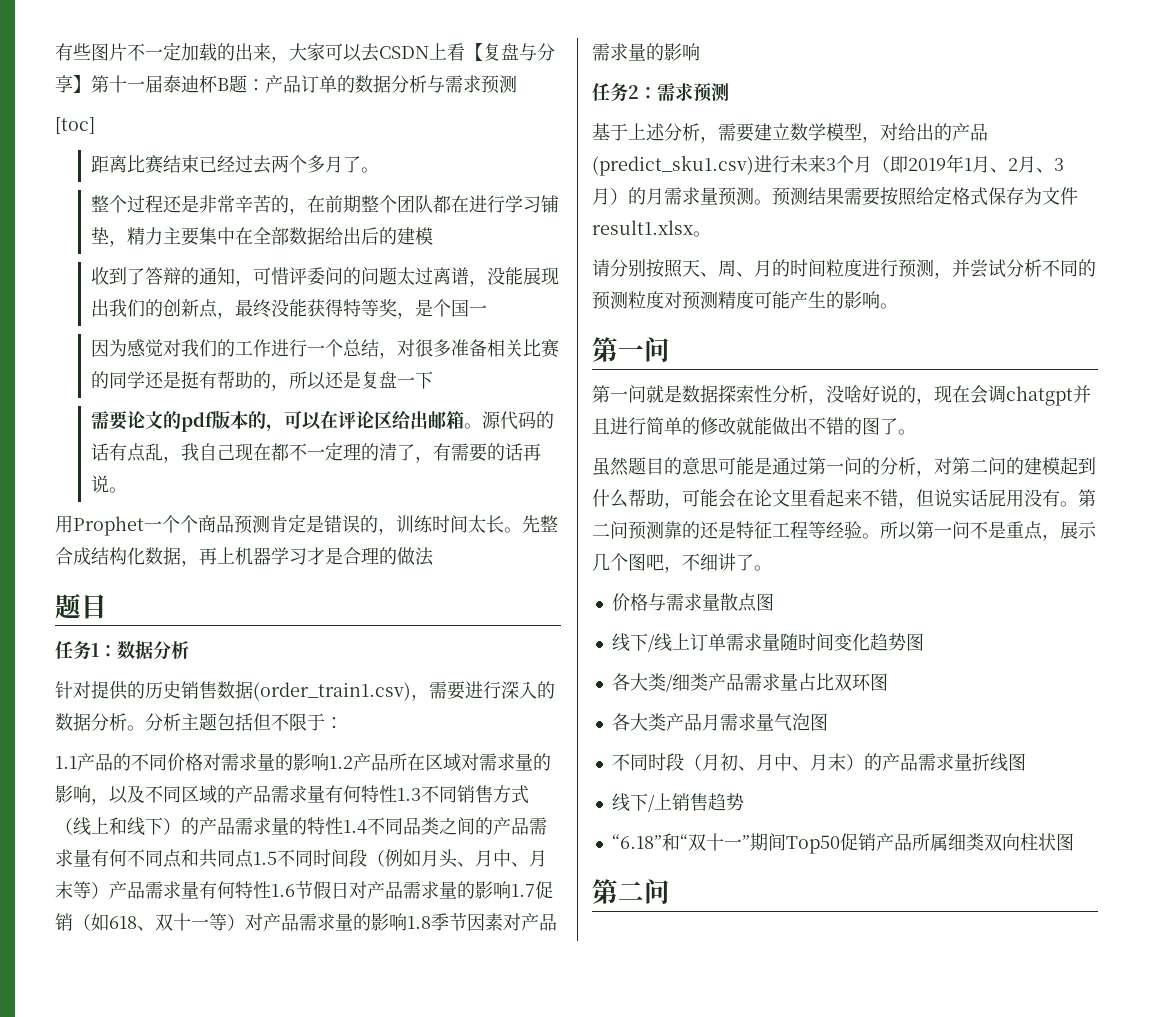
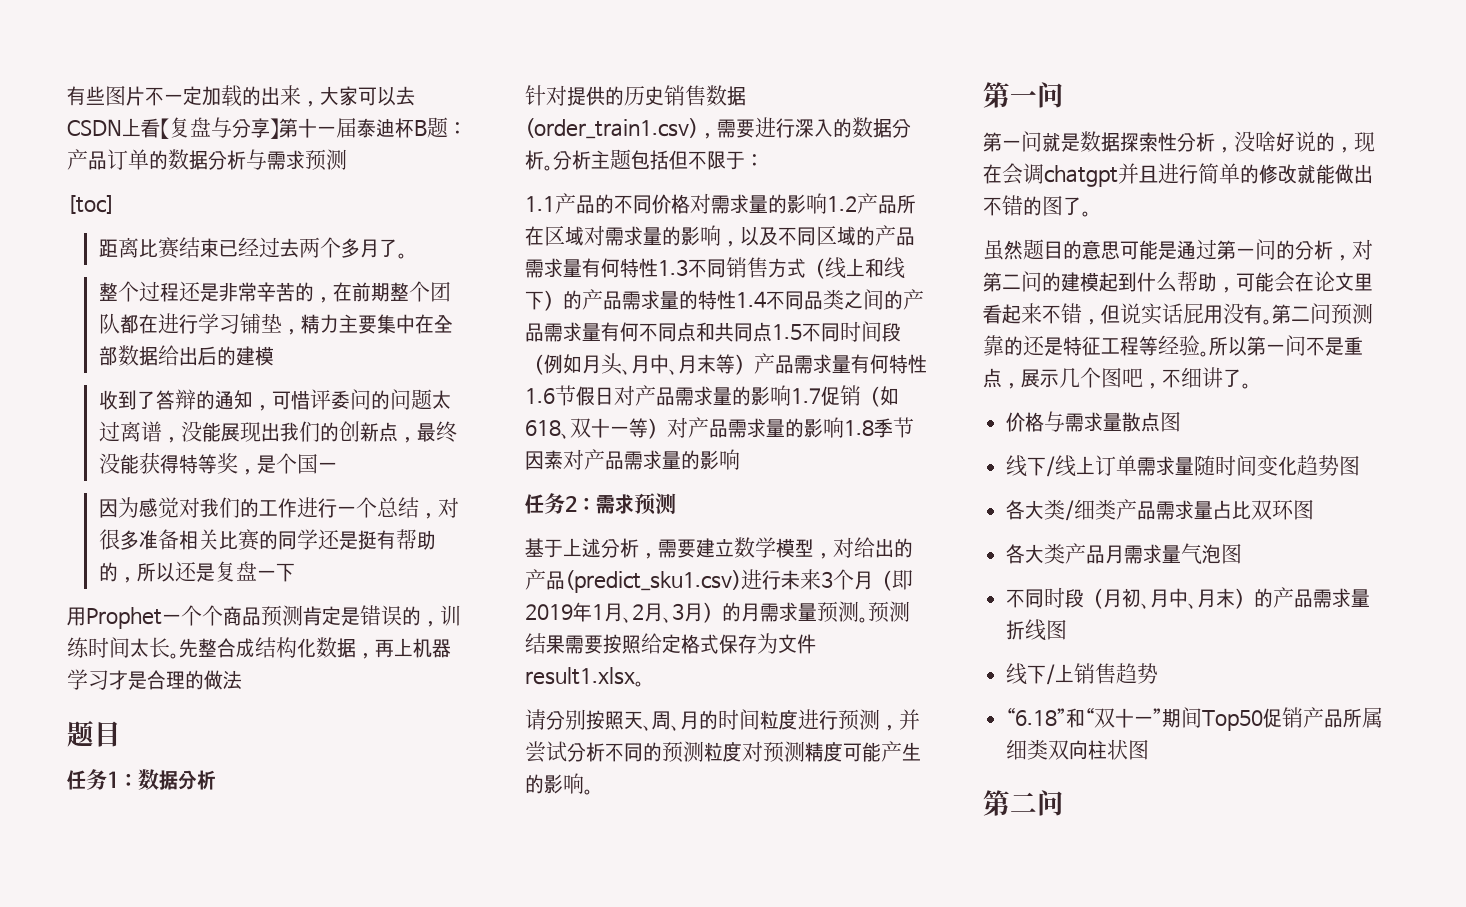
- 需要论文的pdf版本的，可以在评论区给出邮箱。源代码的话有点乱，我自己现在都不一定理的清了，有需要的话再说。

